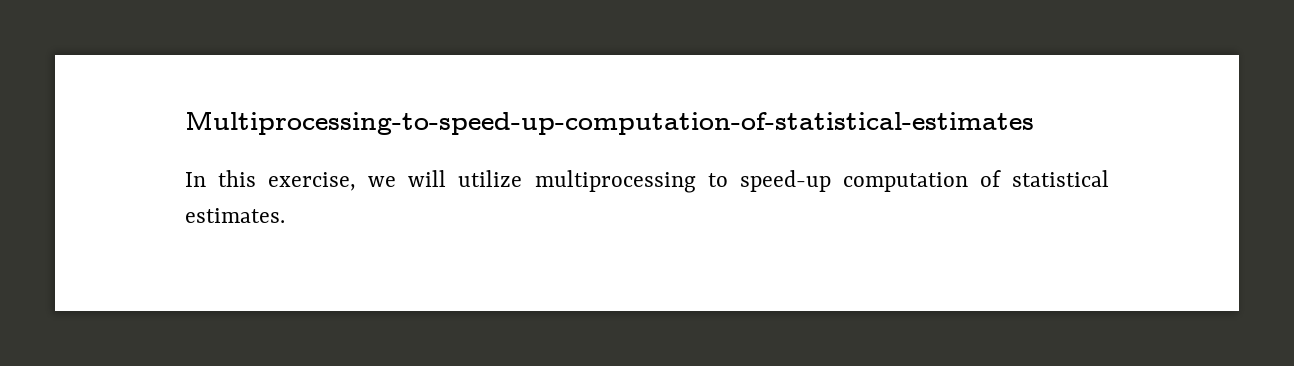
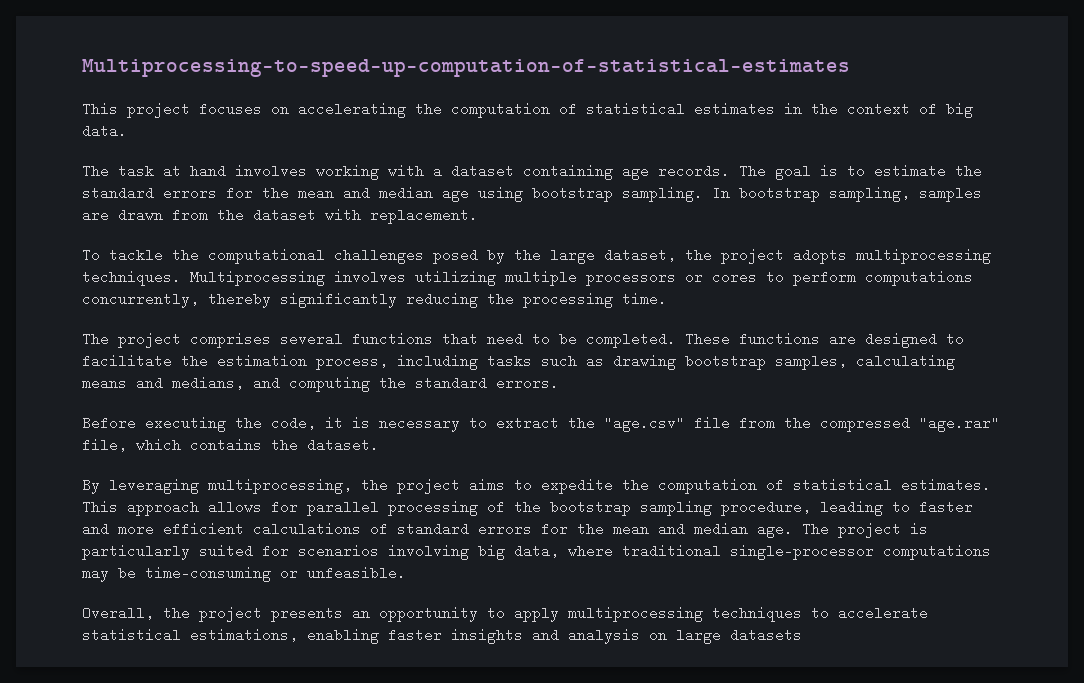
- In this exercise, we will utilize multiprocessing to speed-up computation of statistical estimates.
+ This project focuses on accelerating the computation of statistical estimates in the context of big data.
+ The task at hand involves working with a dataset containing age records. The goal is to estimate the standard errors for the mean and median age using bootstrap sampling. In bootstrap sampling, samples are drawn from the dataset with replacement.
+ To tackle the computational challenges posed by the large dataset, the project adopts multiprocessing techniques. Multiprocessing involves utilizing multiple processors or cores to perform computations concurrently, thereby significantly reducing the processing time.
+ The project comprises several functions that need to be completed. These functions are designed to facilitate the estimation process, including tasks such as drawing bootstrap samples, calculating means and medians, and computing the standard errors.
+ Before executing the code, it is necessary to extract the "age.csv" file from the compressed "age.rar" file, which contains the dataset.
+ By leveraging multiprocessing, the project aims to expedite the computation of statistical estimates. This approach allows for parallel processing of the bootstrap sampling procedure, leading to faster and more efficient calculations of standard errors for the mean and median age. The project is particularly suited for scenarios involving big data, where traditional single-processor computations may be time-consuming or unfeasible.
+ Overall, the project presents an opportunity to apply multiprocessing techniques to accelerate statistical estimations, enabling faster insights and analysis on large datasets

